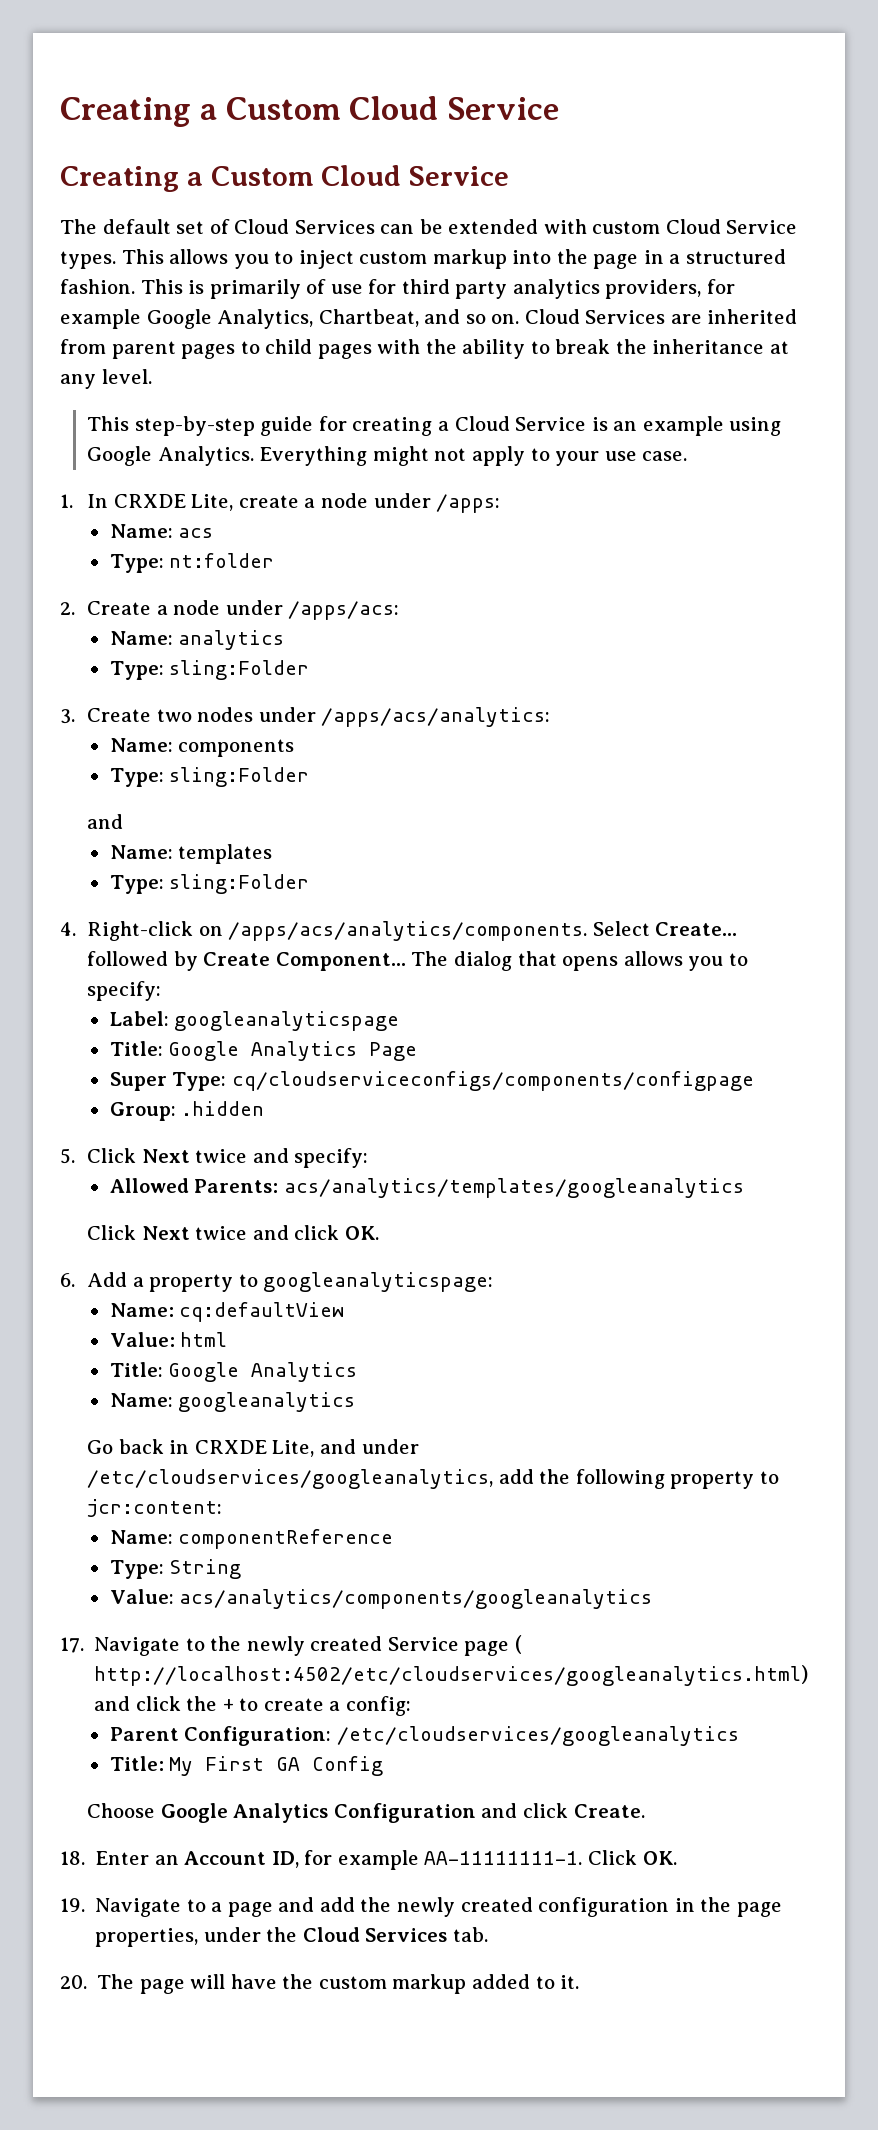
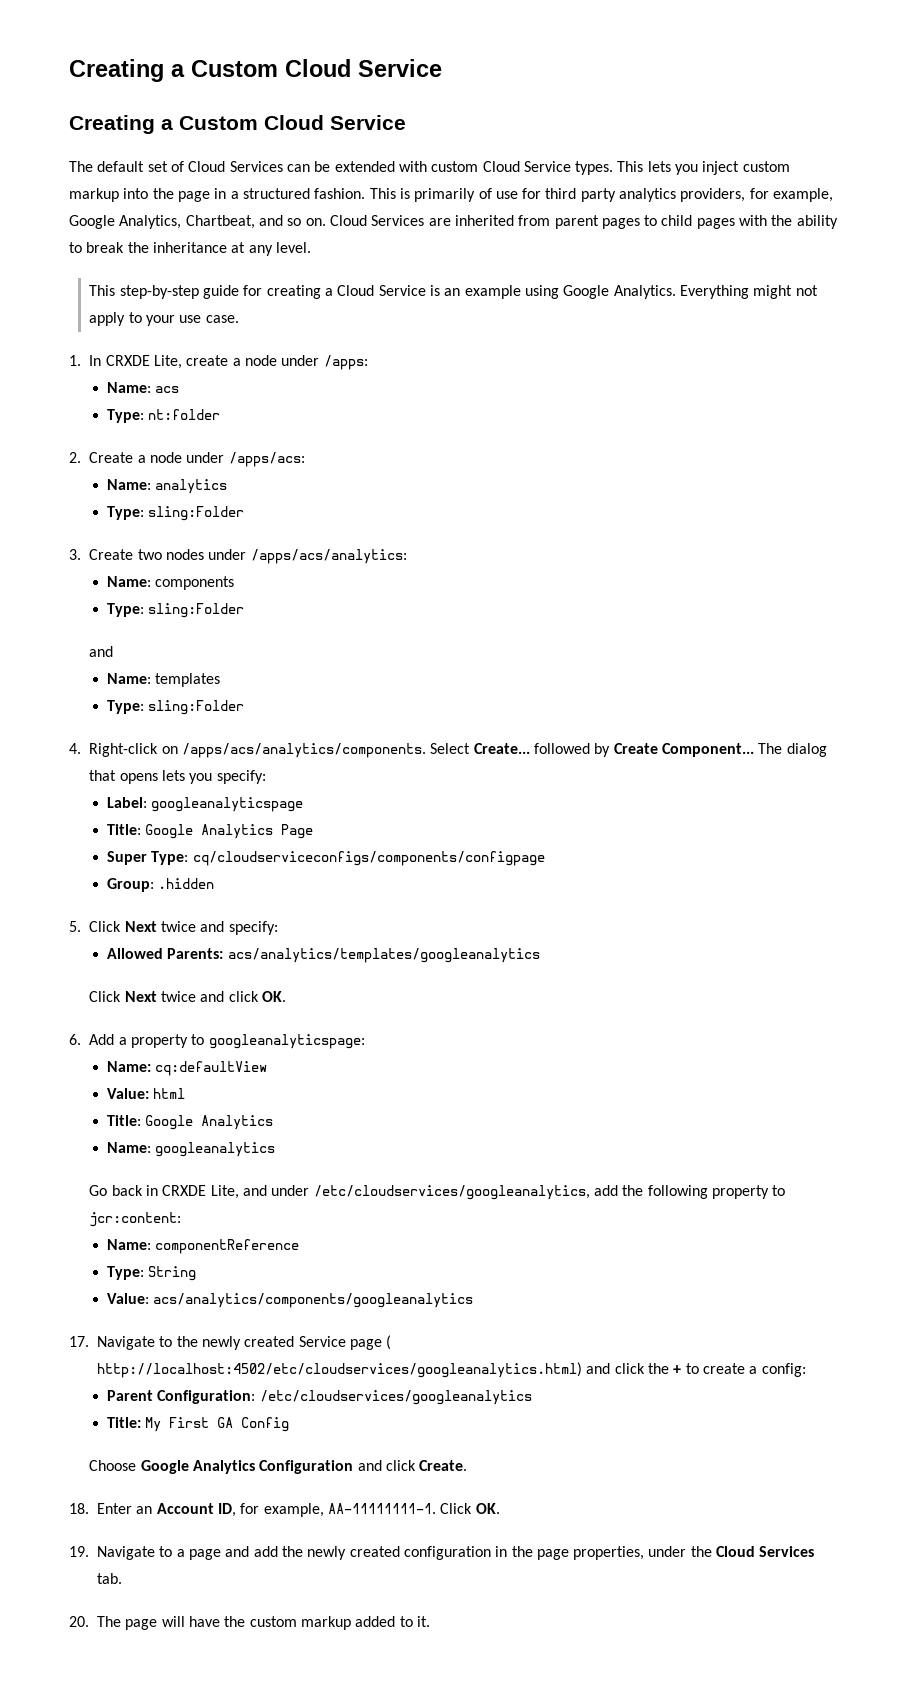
- This allows you to inject custom markup into the page in a structured fashion.
+ This lets you inject custom markup into the page in a structured fashion.
- This is primarily of use for third party analytics providers, for example Google Analytics, Chartbeat, and so on.
+ This is primarily of use for third party analytics providers, for example, Google Analytics, Chartbeat, and so on.
- The dialog that opens allows you to specify:
+ The dialog that opens lets you specify:
- 18. Enter an Account ID, for example AA-11111111-1.
+ 18. Enter an Account ID, for example, AA-11111111-1.

